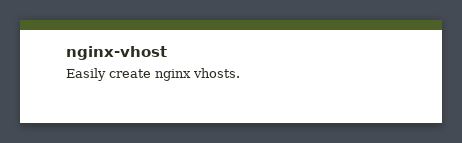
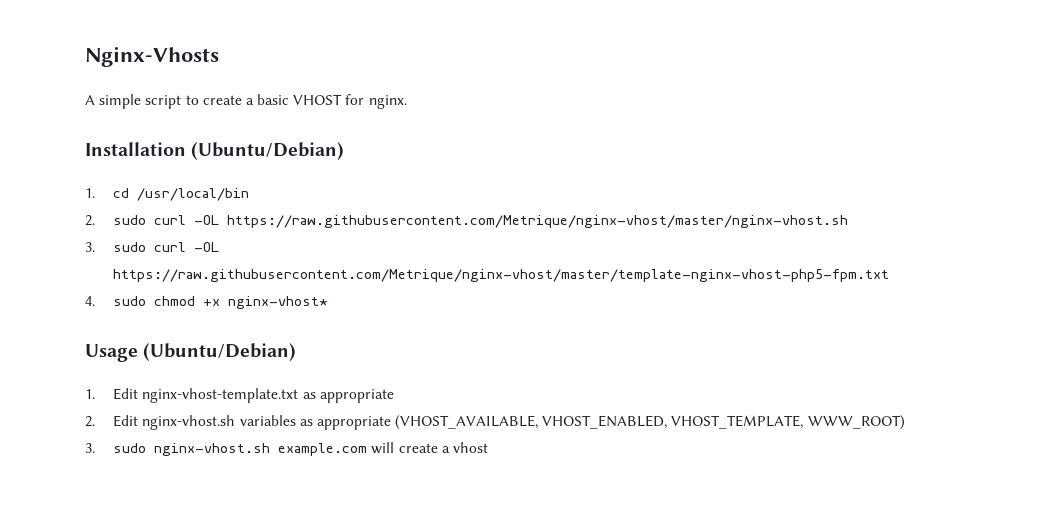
- nginx-vhost
- Easily create nginx vhosts.
+ Nginx-Vhosts
+ A simple script to create a basic VHOST for nginx.
+ Installation (Ubuntu/Debian)
+ 1. cd /usr/local/bin
+ 2. sudo curl -OL https://raw.githubusercontent.com/Metrique/nginx-vhost/master/nginx-vhost.sh
+ 3. sudo curl -OL https://raw.githubusercontent.com/Metrique/nginx-vhost/master/template-nginx-vhost-php5-fpm.txt
+ 4. sudo chmod +x nginx-vhost*
+ Usage (Ubuntu/Debian)
+ 1. Edit nginx-vhost-template.txt as appropriate
+ 2. Edit nginx-vhost.sh variables as appropriate (VHOST_AVAILABLE, VHOST_ENABLED, VHOST_TEMPLATE, WWW_ROOT)
+ 3. sudo nginx-vhost.sh example.com will create a vhost

